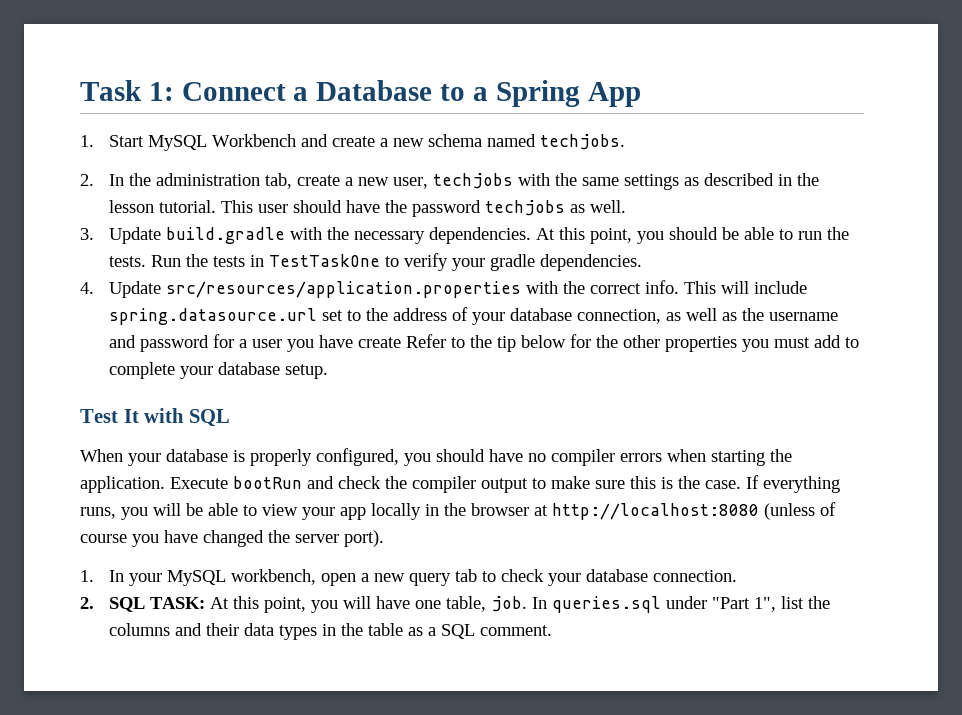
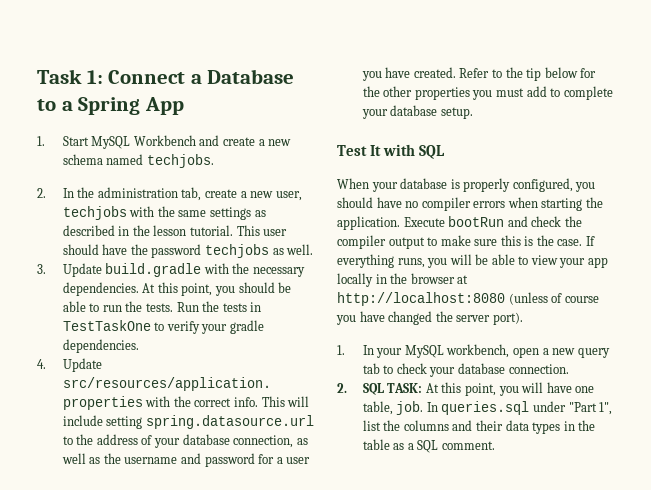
- This will include spring.datasource.url set to the address of your database connection, as well as the username and password for a user you have create Refer to the tip below for the other properties you must add to complete your database setup.
+ This will include setting spring.datasource.url to the address of your database connection, as well as the username and password for a user you have created. Refer to the tip below for the other properties you must add to complete your database setup.

